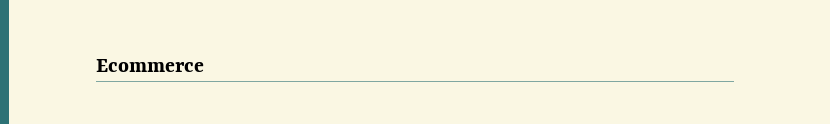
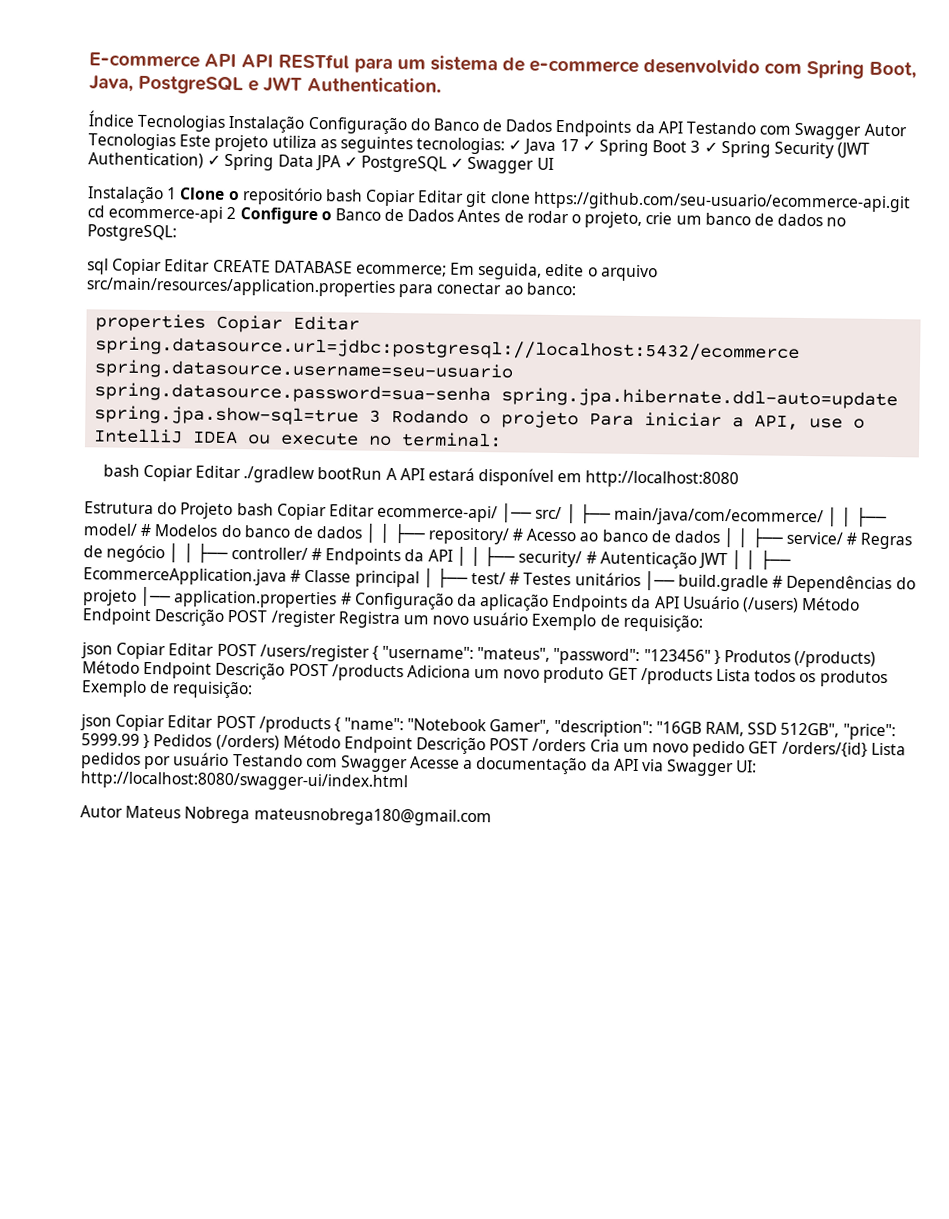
- Ecommerce
+ E-commerce API API RESTful para um sistema de e-commerce desenvolvido com Spring Boot, Java, PostgreSQL e JWT Authentication.
+ Índice Tecnologias Instalação Configuração do Banco de Dados Endpoints da API Testando com Swagger Autor Tecnologias Este projeto utiliza as seguintes tecnologias: ✓ Java 17 ✓ Spring Boot 3 ✓ Spring Security (JWT Authentication) ✓ Spring Data JPA ✓ PostgreSQL ✓ Swagger UI
+ Instalação 1 Clone o repositório bash Copiar Editar git clone https://github.com/seu-usuario/ecommerce-api.git cd ecommerce-api 2 Configure o Banco de Dados Antes de rodar o projeto, crie um banco de dados no PostgreSQL:
+ sql Copiar Editar CREATE DATABASE ecommerce; Em seguida, edite o arquivo src/main/resources/application.properties para conectar ao banco:
+ properties Copiar Editar spring.datasource.url=jdbc:postgresql://localhost:5432/ecommerce spring.datasource.username=seu-usuario spring.datasource.password=sua-senha spring.jpa.hibernate.ddl-auto=update spring.jpa.show-sql=true 3 Rodando o projeto Para iniciar a API, use o IntelliJ IDEA ou execute no terminal:
+ bash Copiar Editar ./gradlew bootRun A API estará disponível em http://localhost:8080
+ Estrutura do Projeto bash Copiar Editar ecommerce-api/ │── src/ │ ├── main/java/com/ecommerce/ │ │ ├── model/ # Modelos do banco de dados │ │ ├── repository/ # Acesso ao banco de dados │ │ ├── service/ # Regras de negócio │ │ ├── controller/ # Endpoints da API │ │ ├── security/ # Autenticação JWT │ │ ├── EcommerceApplication.java # Classe principal │ ├── test/ # Testes unitários │── build.gradle # Dependências do projeto │── application.properties # Configuração da aplicação Endpoints da API Usuário (/users) Método Endpoint Descrição POST /register Registra um novo usuário Exemplo de requisição:
+ json Copiar Editar POST /users/register { "username": "mateus", "password": "123456" } Produtos (/products) Método Endpoint Descrição POST /products Adiciona um novo produto GET /products Lista todos os produtos Exemplo de requisição:
+ json Copiar Editar POST /products { "name": "Notebook Gamer", "description": "16GB RAM, SSD 512GB", "price": 5999.99 } Pedidos (/orders) Método Endpoint Descrição POST /orders Cria um novo pedido GET /orders/{id} Lista pedidos por usuário Testando com Swagger Acesse a documentação da API via Swagger UI: http://localhost:8080/swagger-ui/index.html
+ Autor Mateus Nobrega mateusnobrega180@gmail.com

